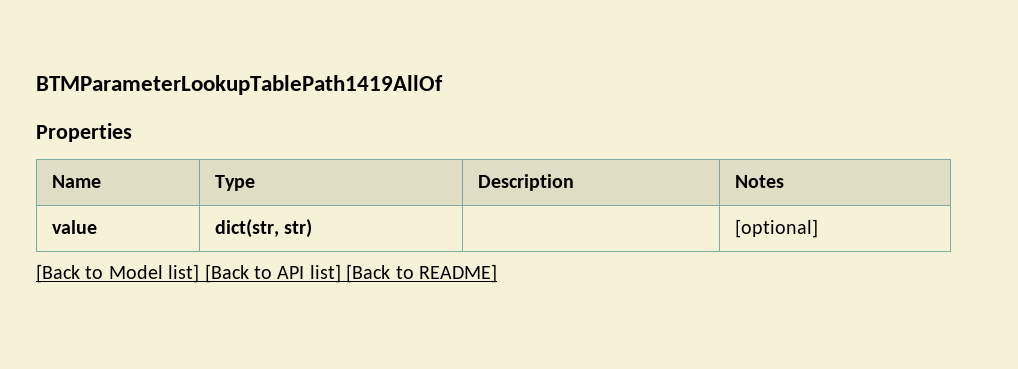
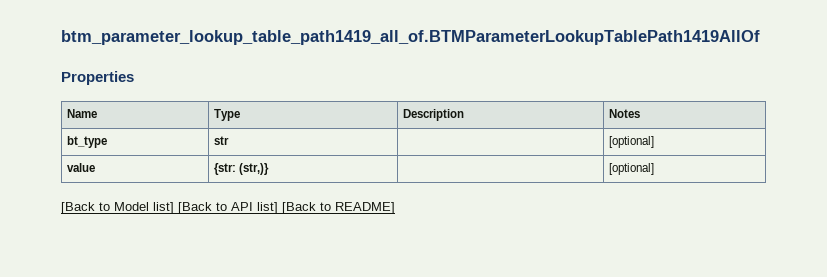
- BTMParameterLookupTablePath1419AllOf
+ btm_parameter_lookup_table_path1419_all_of.BTMParameterLookupTablePath1419AllOf
+ bt_type | str | | [optional]
- value | dict(str, str) | | [optional]
+ value | {str: (str,)} | | [optional]

